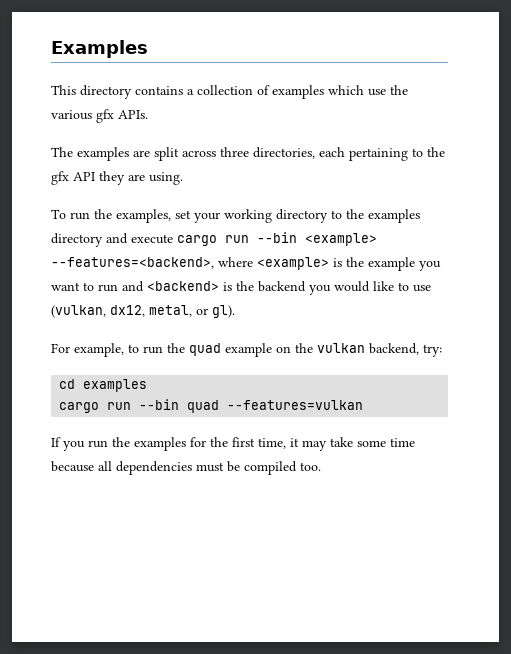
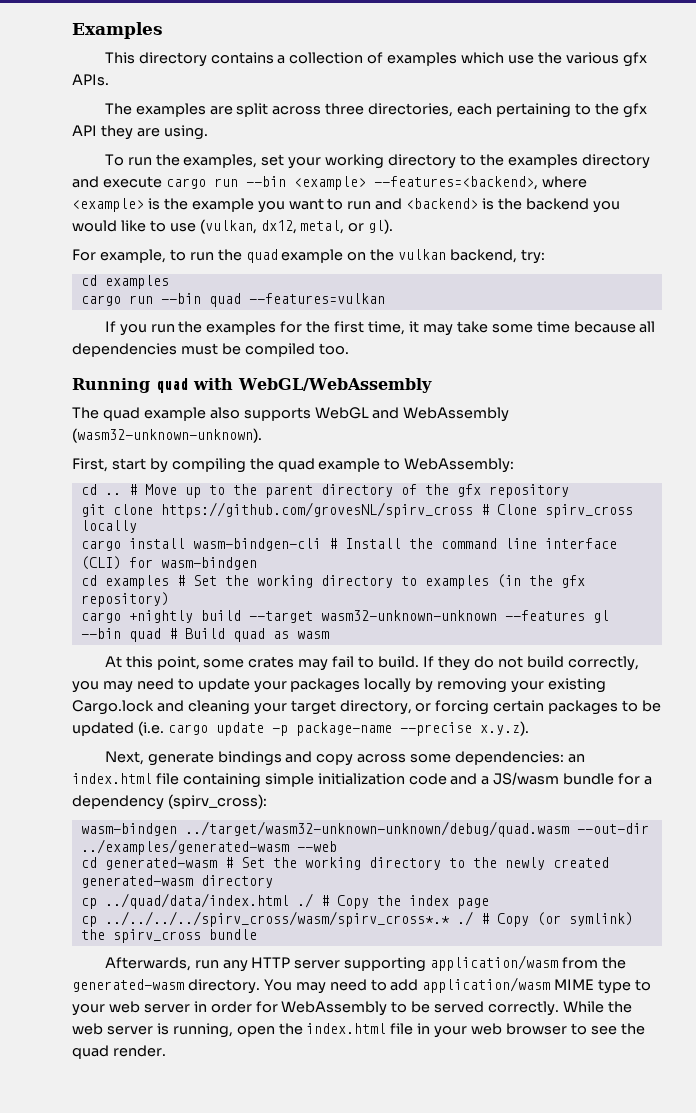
+ Running quad with WebGL/WebAssembly
+ The quad example also supports WebGL and WebAssembly (wasm32-unknown-unknown).
+ First, start by compiling the quad example to WebAssembly:
+ cd .. # Move up to the parent directory of the gfx repository
+ git clone https://github.com/grovesNL/spirv_cross # Clone spirv_cross locally
+ cargo install wasm-bindgen-cli # Install the command line interface (CLI) for wasm-bindgen
+ cd examples # Set the working directory to examples (in the gfx repository)
+ cargo +nightly build --target wasm32-unknown-unknown --features gl --bin quad # Build quad as wasm
+ At this point, some crates may fail to build. If they do not build correctly, you may need to update your packages locally by removing your existing Cargo.lock and cleaning your target directory, or forcing certain packages to be updated (i.e. cargo update -p package-name --precise x.y.z).
+ Next, generate bindings and copy across some dependencies: an index.html file containing simple initialization code and a JS/wasm bundle for a dependency (spirv_cross):
+ wasm-bindgen ../target/wasm32-unknown-unknown/debug/quad.wasm --out-dir ../examples/generated-wasm --web
+ cd generated-wasm # Set the working directory to the newly created generated-wasm directory
+ cp ../quad/data/index.html ./ # Copy the index page
+ cp ../../../../spirv_cross/wasm/spirv_cross*.* ./ # Copy (or symlink) the spirv_cross bundle
+ Afterwards, run any HTTP server supporting application/wasm from the generated-wasm directory. You may need to add application/wasm MIME type to your web server in order for WebAssembly to be served correctly. While the web server is running, open the index.html file in your web browser to see the quad render.

